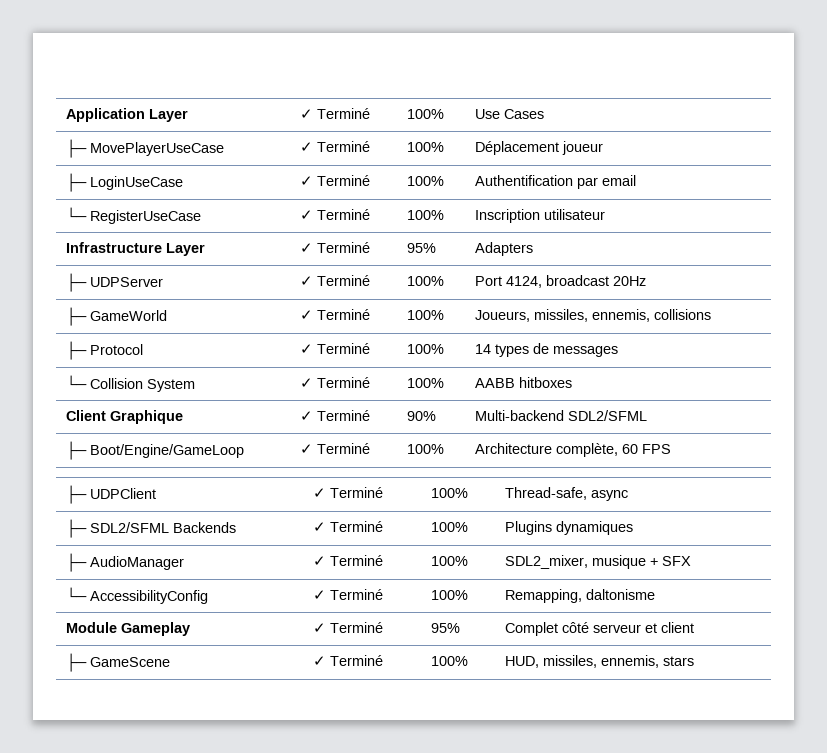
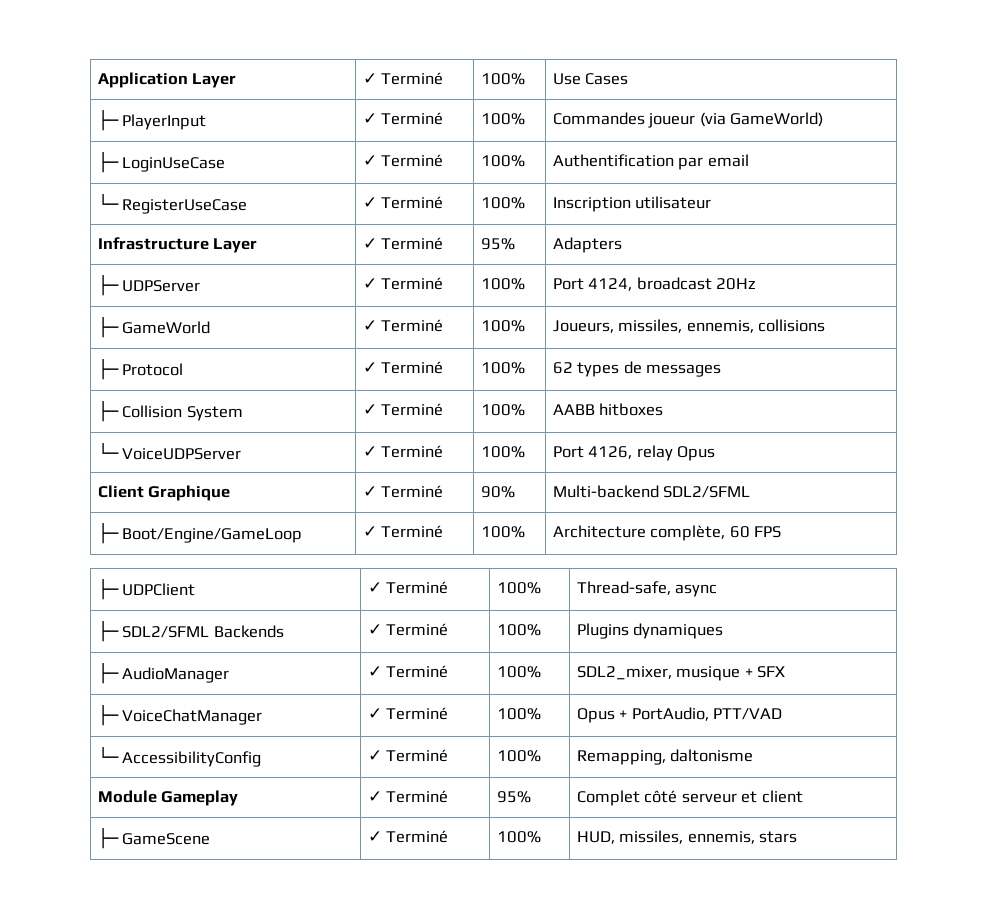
- ├─ MovePlayerUseCase | ✓ Terminé | 100% | Déplacement joueur
+ ├─ PlayerInput | ✓ Terminé | 100% | Commandes joueur (via GameWorld)
- ├─ Protocol | ✓ Terminé | 100% | 14 types de messages
+ ├─ Protocol | ✓ Terminé | 100% | 62 types de messages
- └─ Collision System | ✓ Terminé | 100% | AABB hitboxes
+ ├─ Collision System | ✓ Terminé | 100% | AABB hitboxes
+ └─ VoiceUDPServer | ✓ Terminé | 100% | Port 4126, relay Opus
+ ├─ VoiceChatManager | ✓ Terminé | 100% | Opus + PortAudio, PTT/VAD

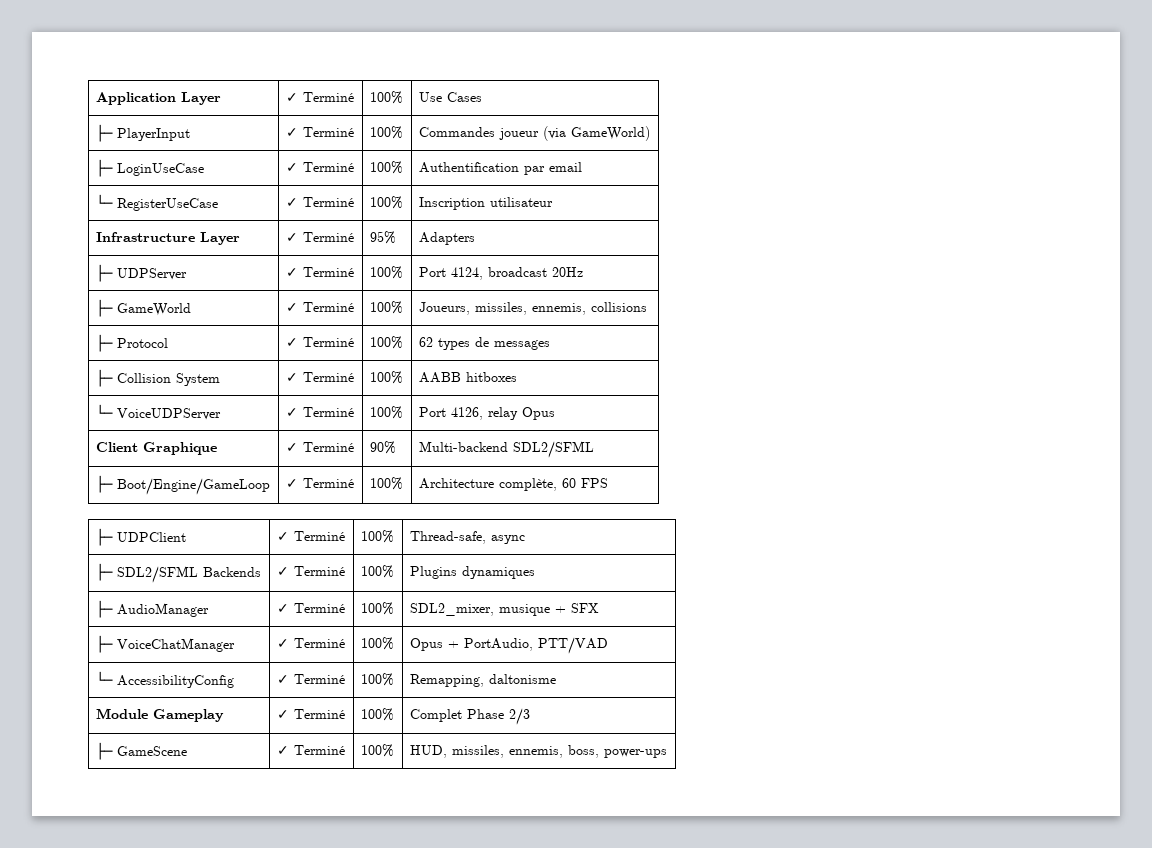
- Module Gameplay | ✓ Terminé | 95% | Complet côté serveur et client
+ Module Gameplay | ✓ Terminé | 100% | Complet Phase 2/3
- ├─ GameScene | ✓ Terminé | 100% | HUD, missiles, ennemis, stars
+ ├─ GameScene | ✓ Terminé | 100% | HUD, missiles, ennemis, boss, power-ups

